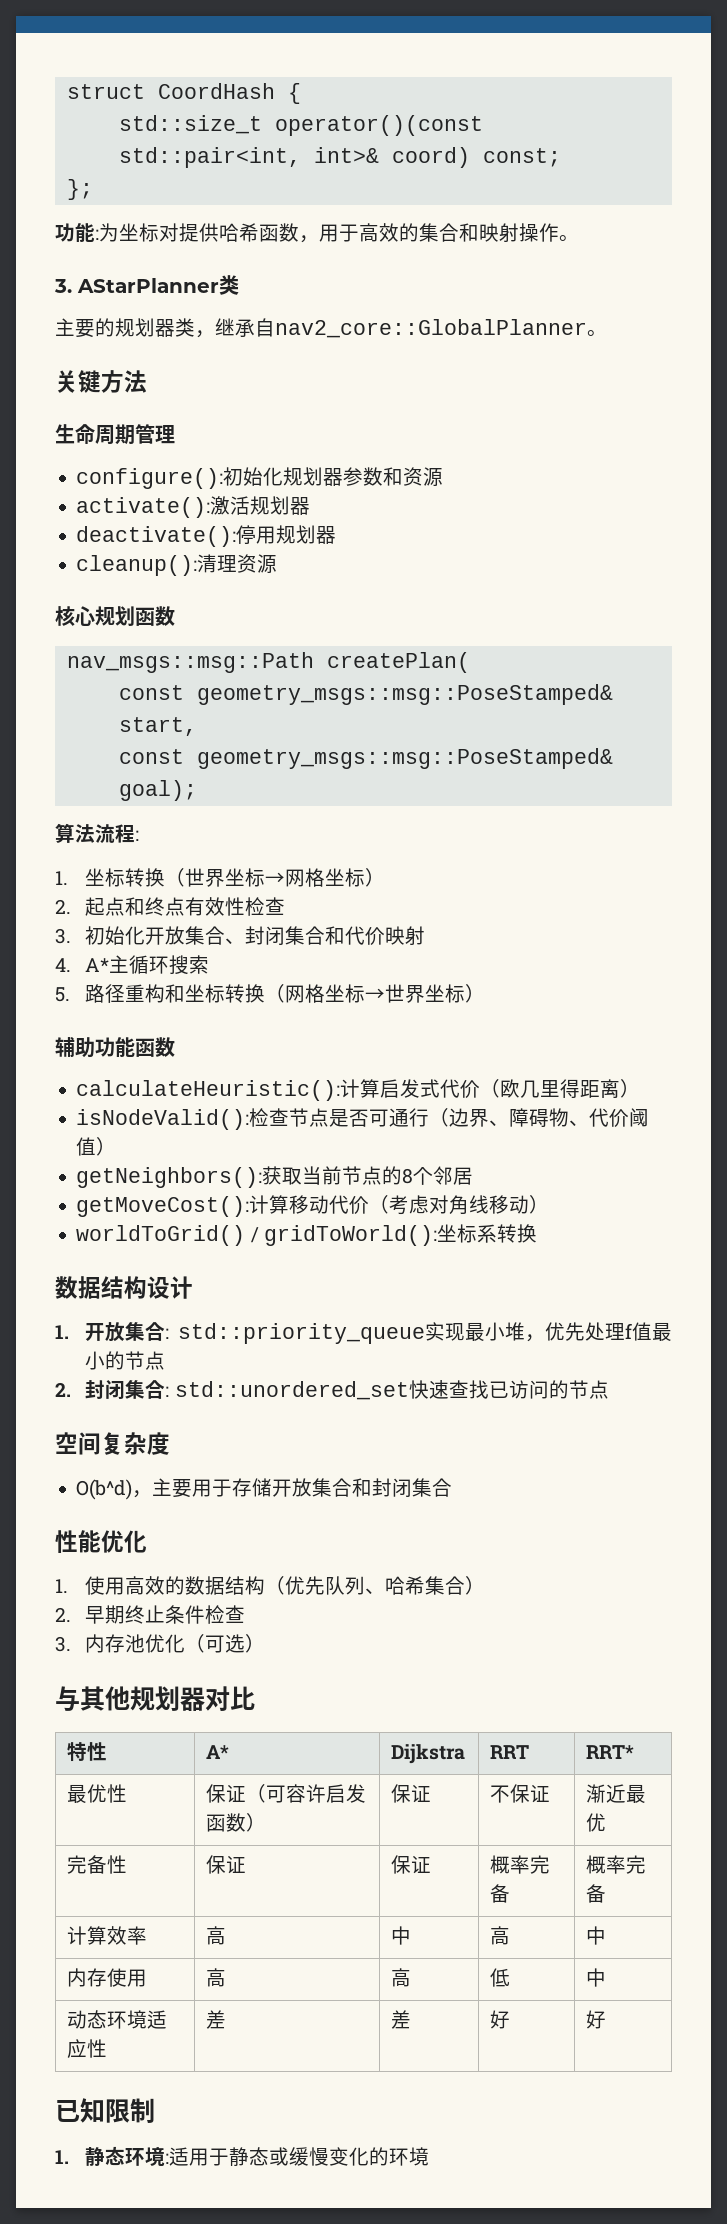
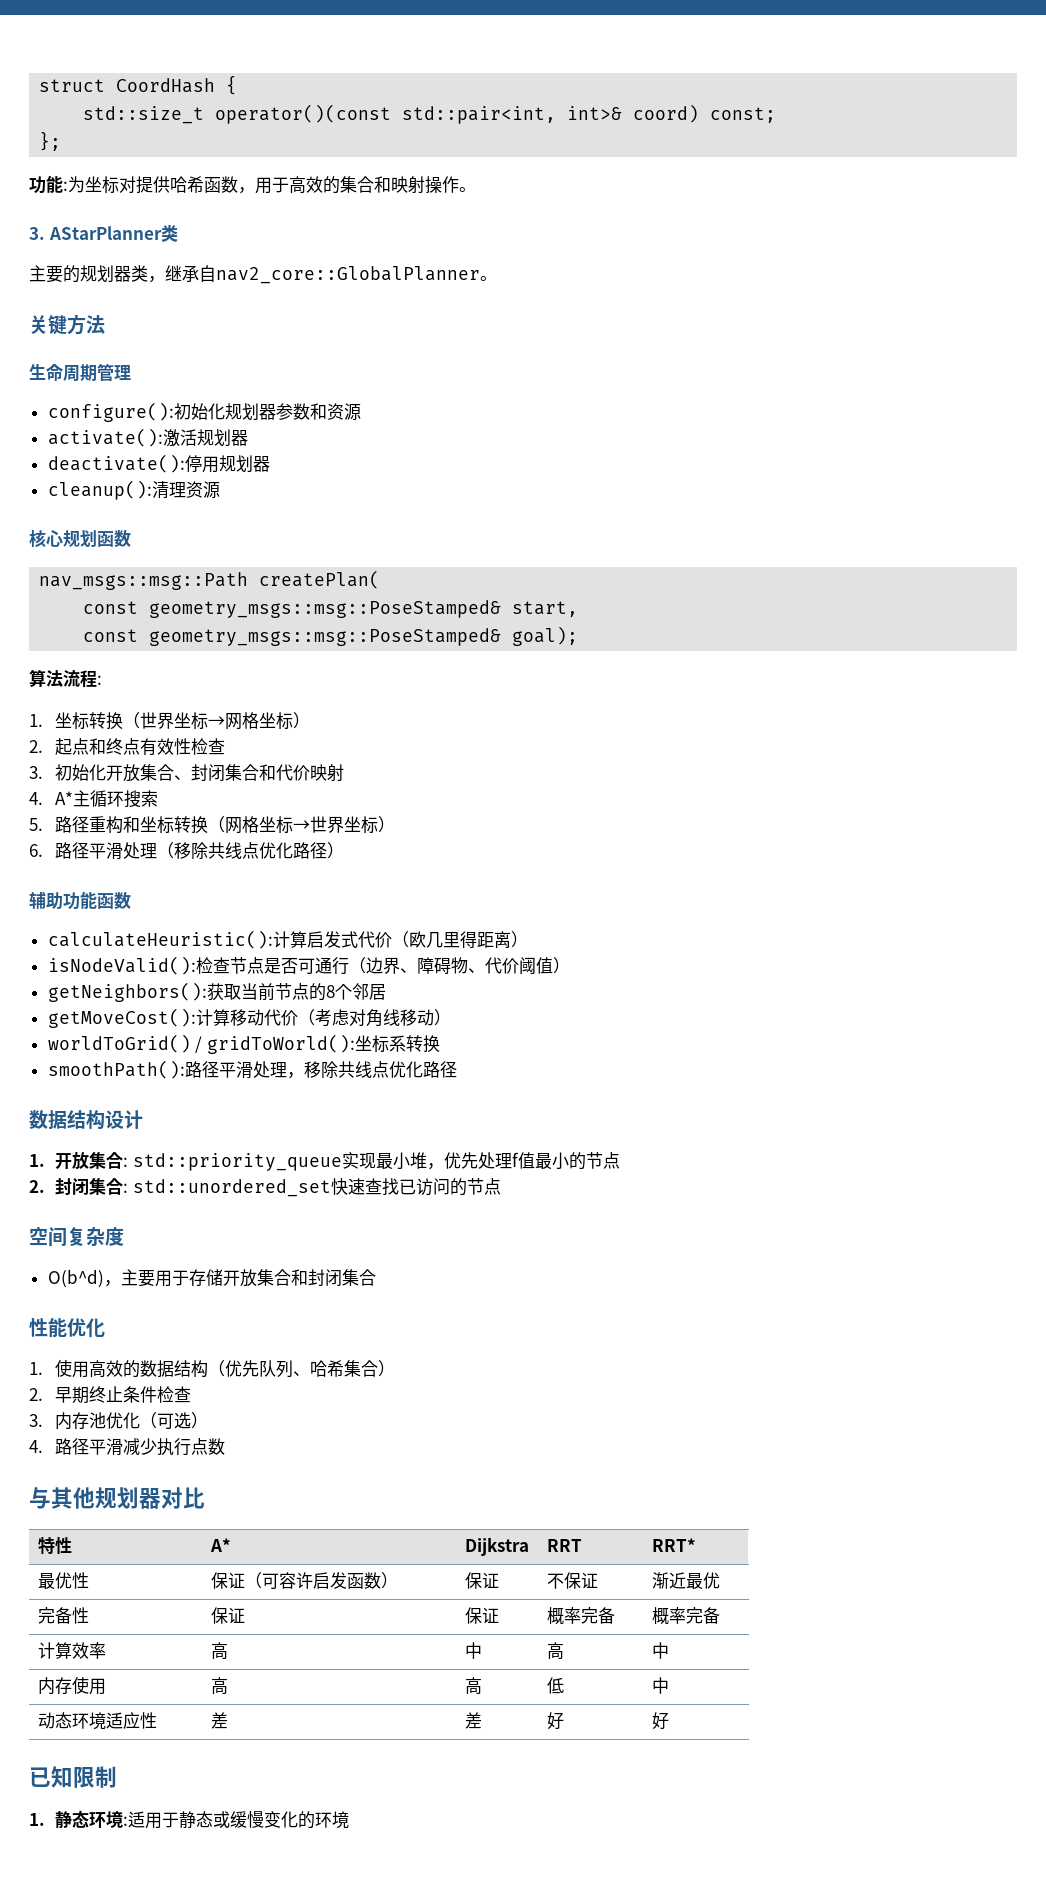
+ 6.路径平滑处理（移除共线点优化路径）
+ smoothPath():路径平滑处理，移除共线点优化路径
+ 4.路径平滑减少执行点数

